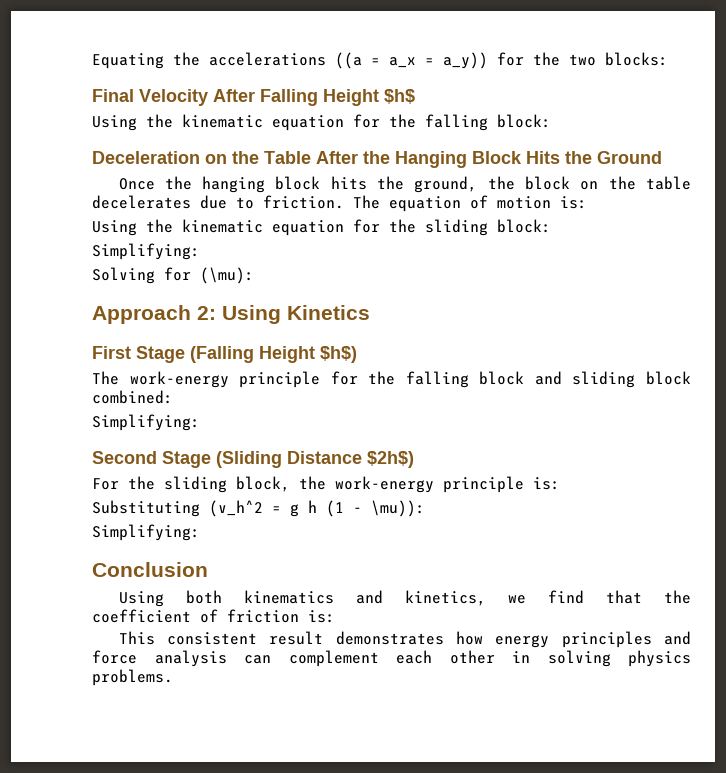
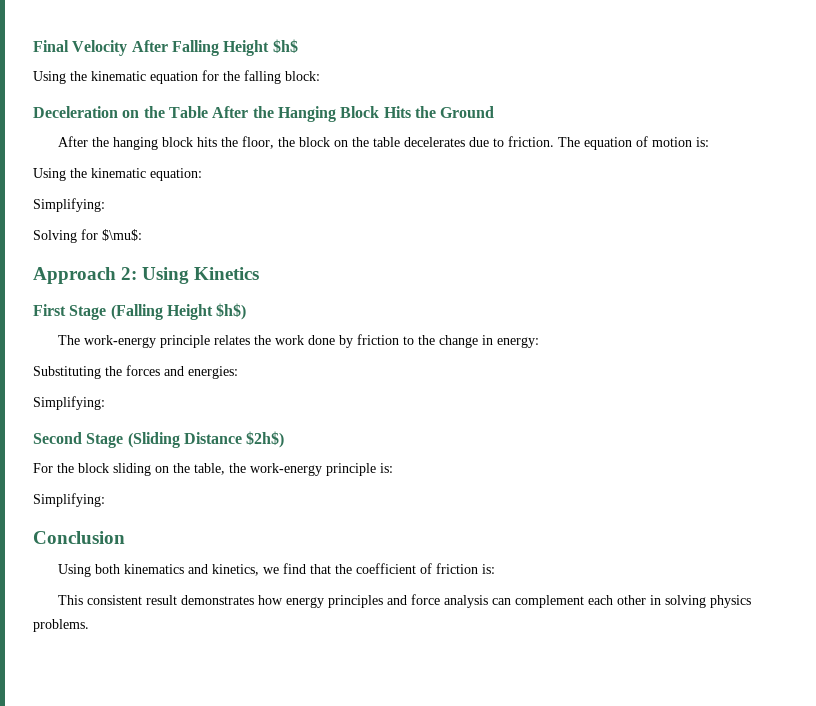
- Equating the accelerations ((a = a_x = a_y)) for the two blocks:
- Once the hanging block hits the ground, the block on the table decelerates due to friction.
+ After the hanging block hits the floor, the block on the table decelerates due to friction.
- Using the kinematic equation for the sliding block:
+ Using the kinematic equation:
- Solving for (\mu):
+ Solving for $\mu$:
- The work-energy principle for the falling block and sliding block combined:
+ The work-energy principle relates the work done by friction to the change in energy:
+ Substituting the forces and energies:
- For the sliding block, the work-energy principle is:
+ For the block sliding on the table, the work-energy principle is:
- Substituting (v_h^2 = g h (1 - \mu)):

